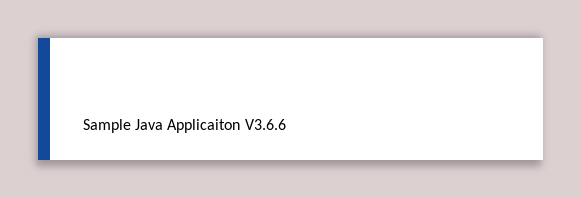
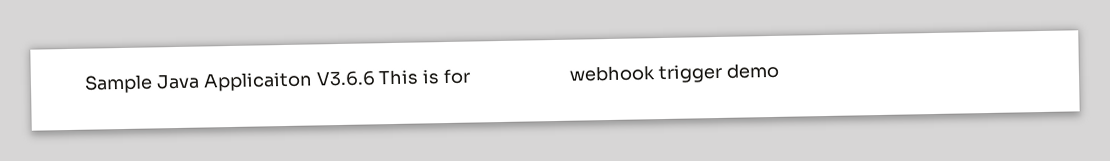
- Sample Java Applicaiton V3.6.6
+ Sample Java Applicaiton V3.6.6 This is for webhook trigger demo

